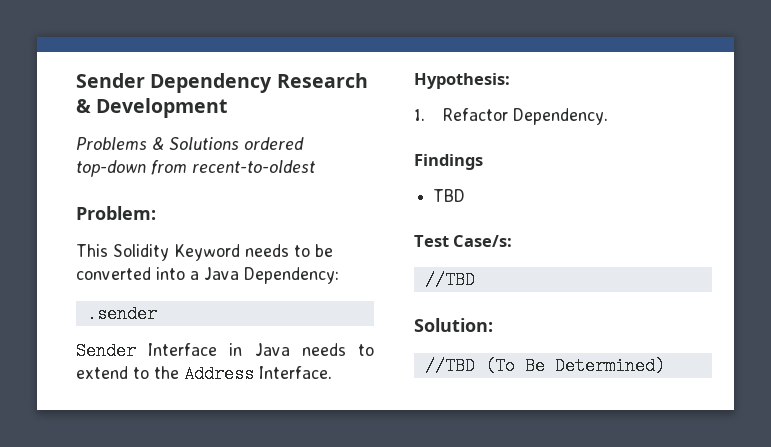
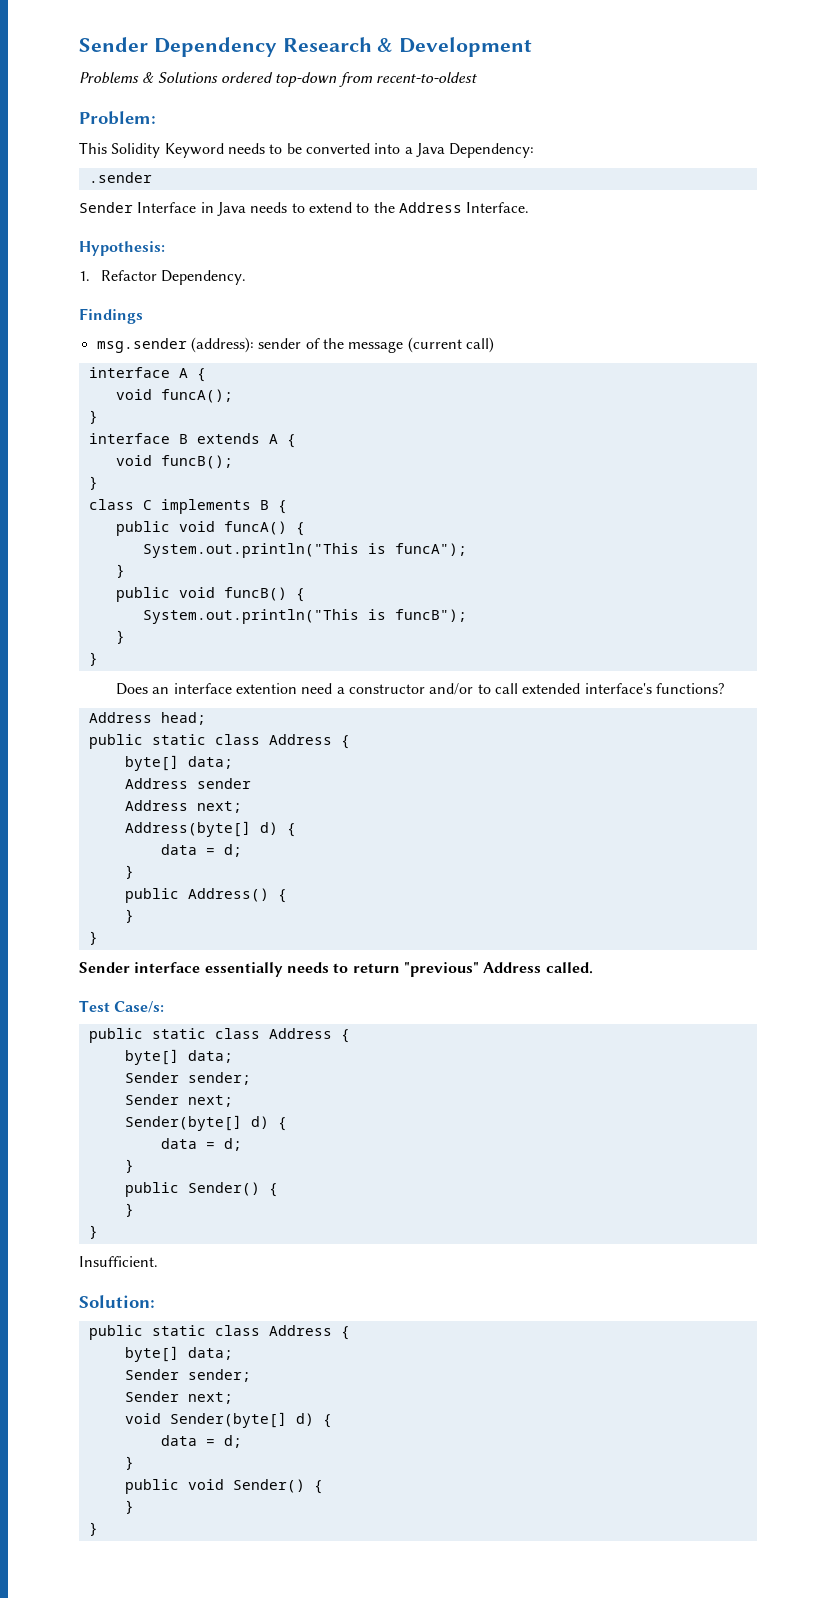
- TBD
+ msg.sender (address): sender of the message (current call)
+ interface A {
+ void funcA();
+ }
+ interface B extends A {
+ void funcB();
+ }
+ class C implements B {
+ public void funcA() {
+ System.out.println("This is funcA");
+ }
+ public void funcB() {
+ System.out.println("This is funcB");
+ }
+ }
+ Does an interface extention need a constructor and/or to call extended interface's functions?
+ Address head;
+ public static class Address {
+ byte[] data;
+ Address sender
+ Address next;
+ Address(byte[] d) {
+ data = d;
+ }
+ public Address() {
+ }
+ }
+ Sender interface essentially needs to return "previous" Address called.
  Test Case/s:
- //TBD
+ public static class Address {
+ byte[] data;
+ Sender sender;
+ Sender next;
+ Sender(byte[] d) {
+ data = d;
+ }
+ public Sender() {
+ }
+ }
+ Insufficient.
  Solution:
- //TBD (To Be Determined)
+ public static class Address {
+ byte[] data;
+ Sender sender;
+ Sender next;
+ void Sender(byte[] d) {
+ data = d;
+ }
+ public void Sender() {
+ }
+ }

